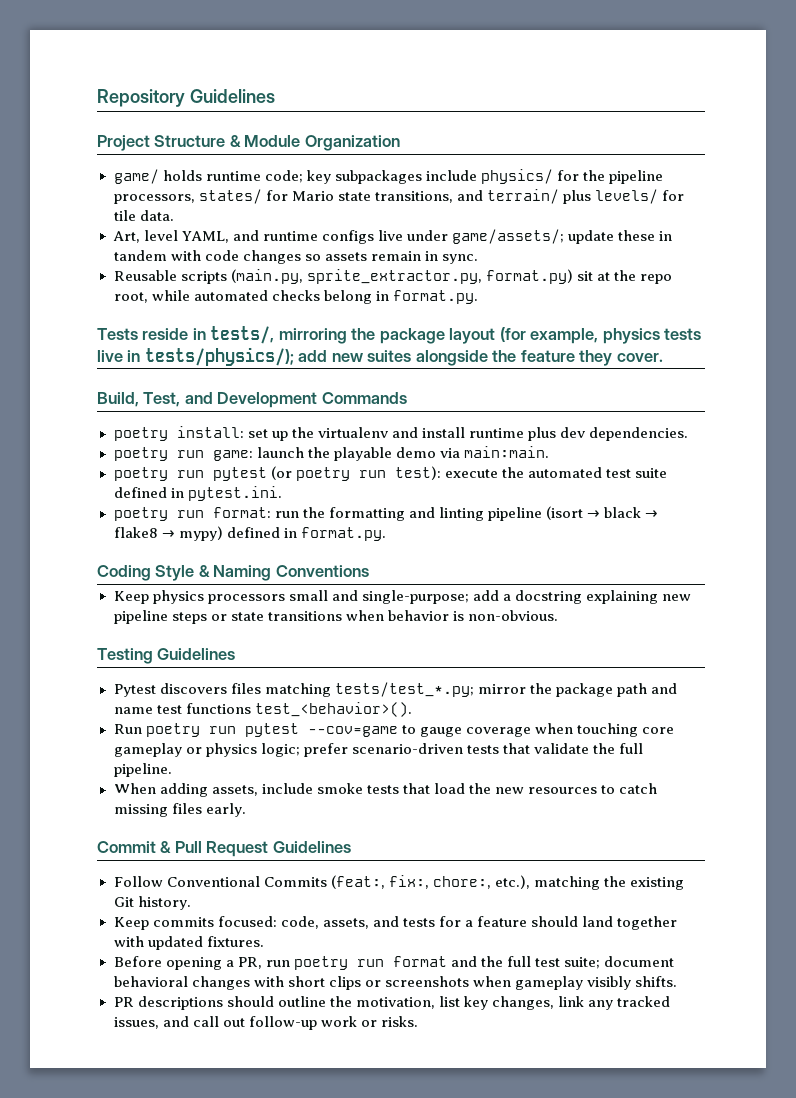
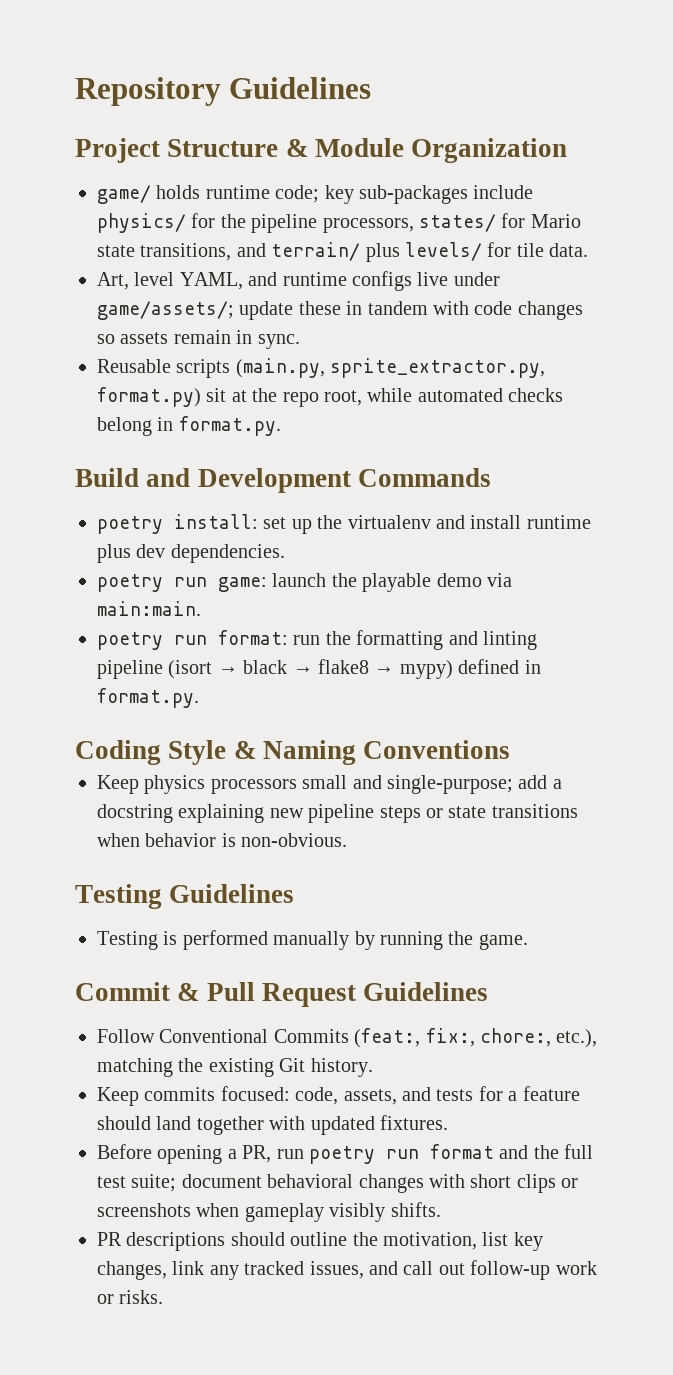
- game/ holds runtime code; key subpackages include physics/ for the pipeline processors, states/ for Mario state transitions, and terrain/ plus levels/ for tile data.
+ game/ holds runtime code; key sub-packages include physics/ for the pipeline processors, states/ for Mario state transitions, and terrain/ plus levels/ for tile data.
- Tests reside in tests/, mirroring the package layout (for example, physics tests live in tests/physics/); add new suites alongside the feature they cover.
- Build, Test, and Development Commands
+ Build and Development Commands
- poetry run pytest (or poetry run test): execute the automated test suite defined in pytest.ini.
- Pytest discovers files matching tests/test_*.py; mirror the package path and name test functions test_<behavior>().
- Run poetry run pytest --cov=game to gauge coverage when touching core gameplay or physics logic; prefer scenario-driven tests that validate the full pipeline.
- When adding assets, include smoke tests that load the new resources to catch missing files early.
+ Testing is performed manually by running the game.

